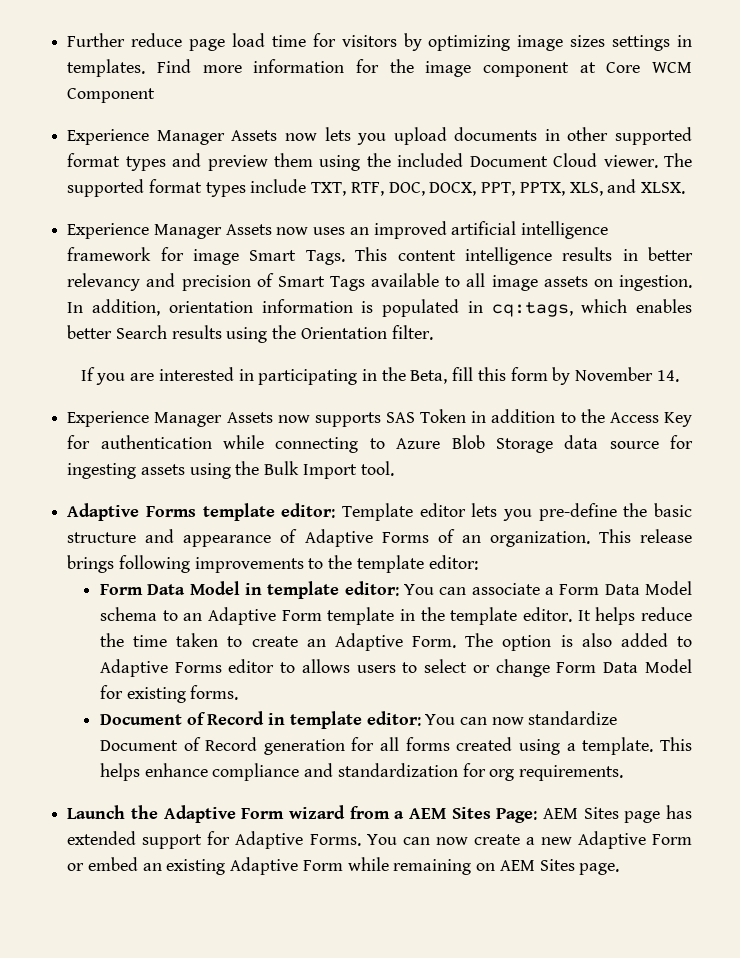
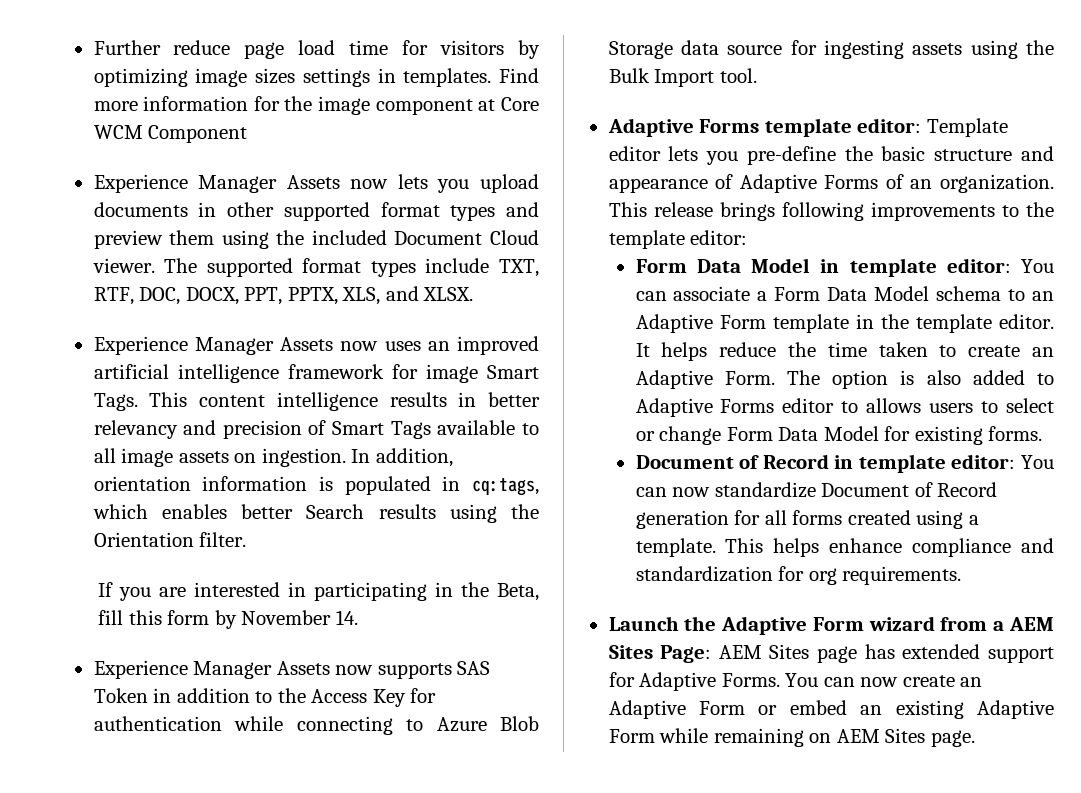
- You can now create a new Adaptive Form or embed an existing Adaptive Form while remaining on AEM Sites page.
+ You can now create an Adaptive Form or embed an existing Adaptive Form while remaining on AEM Sites page.

